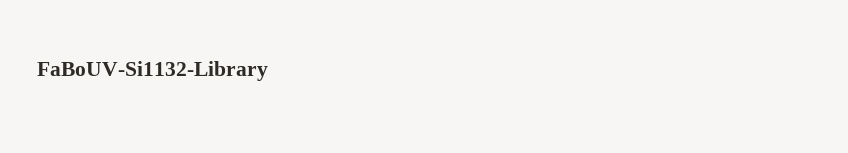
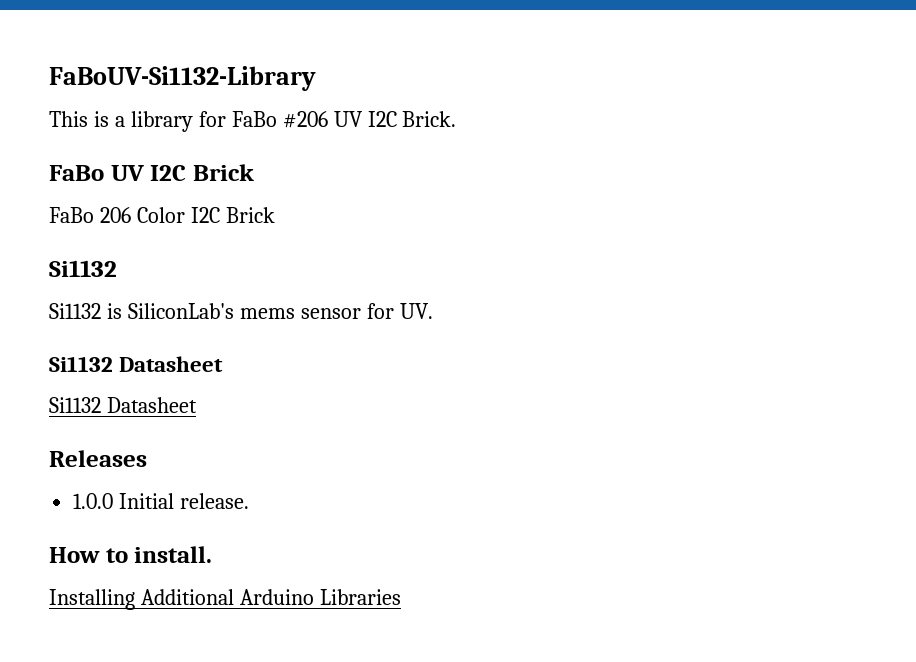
+ This is a library for FaBo #206 UV I2C Brick.
+ FaBo UV I2C Brick
+ FaBo 206 Color I2C Brick
+ Si1132
+ Si1132 is SiliconLab's mems sensor for UV.
+ Si1132 Datasheet
+ Si1132 Datasheet
+ Releases
+ 1.0.0 Initial release.
+ How to install.
+ Installing Additional Arduino Libraries

